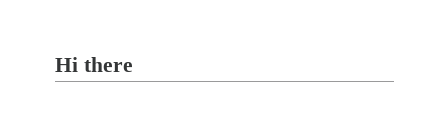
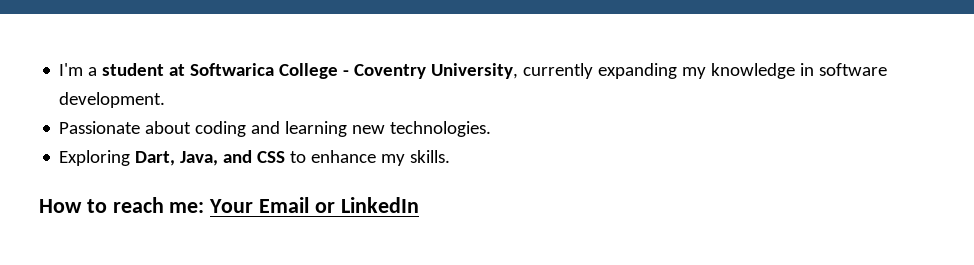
- Hi there
+ I'm a student at Softwarica College - Coventry University, currently expanding my knowledge in software development.
+ Passionate about coding and learning new technologies.
+ Exploring Dart, Java, and CSS to enhance my skills.
+ How to reach me: Your Email or LinkedIn

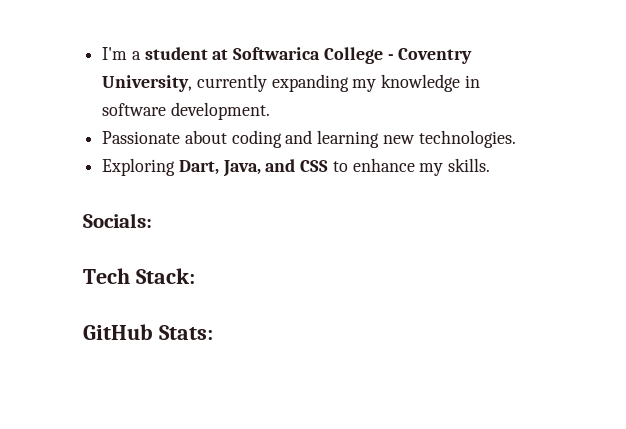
- How to reach me: Your Email or LinkedIn
+ Socials:
+ Tech Stack:
+ GitHub Stats:

